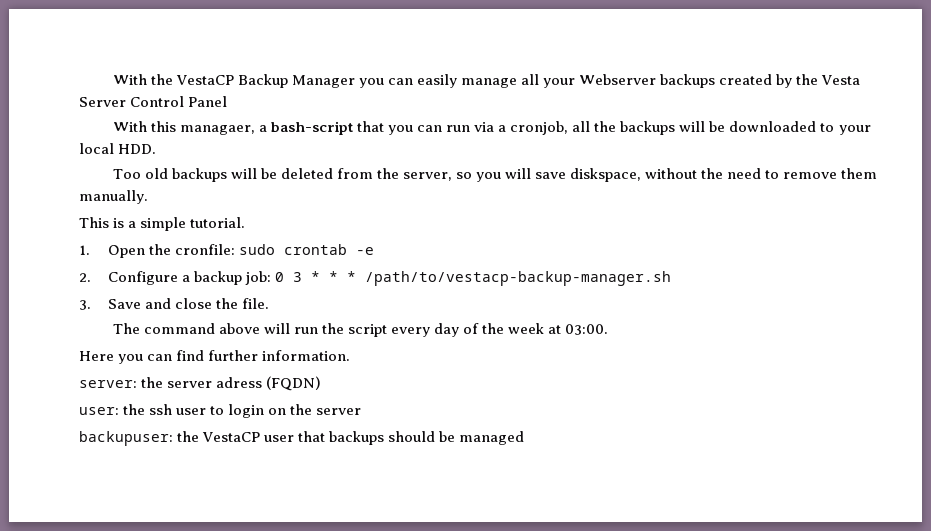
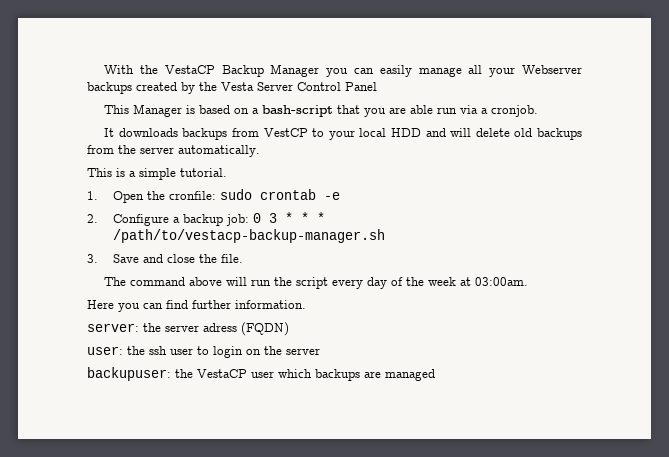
- With this managaer, a bash-script that you can run via a cronjob, all the backups will be downloaded to your local HDD.
- Too old backups will be deleted from the server, so you will save diskspace, without the need to remove them manually.
+ This Manager is based on a bash-script that you are able run via a cronjob.
+ It downloads backups from VestCP to your local HDD and will delete old backups from the server automatically.
- The command above will run the script every day of the week at 03:00.
+ The command above will run the script every day of the week at 03:00am.
- backupuser: the VestaCP user that backups should be managed
+ backupuser: the VestaCP user which backups are managed

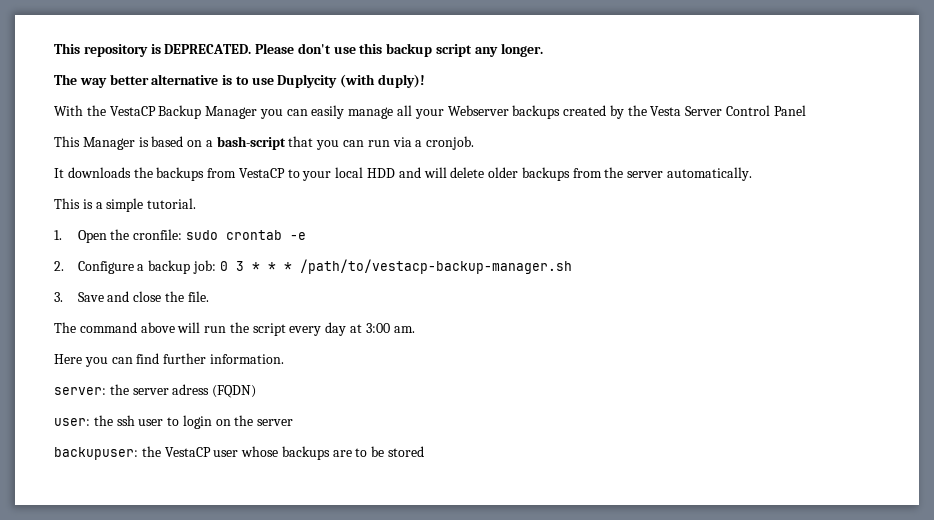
+ This repository is DEPRECATED. Please don't use this backup script any longer.
+ The way better alternative is to use Duplycity (with duply)!
- This Manager is based on a bash-script that you are able run via a cronjob.
+ This Manager is based on a bash-script that you can run via a cronjob.
- It downloads backups from VestCP to your local HDD and will delete old backups from the server automatically.
+ It downloads the backups from VestaCP to your local HDD and will delete older backups from the server automatically.
- The command above will run the script every day of the week at 03:00am.
+ The command above will run the script every day at 3:00 am.
- backupuser: the VestaCP user which backups are managed
+ backupuser: the VestaCP user whose backups are to be stored

